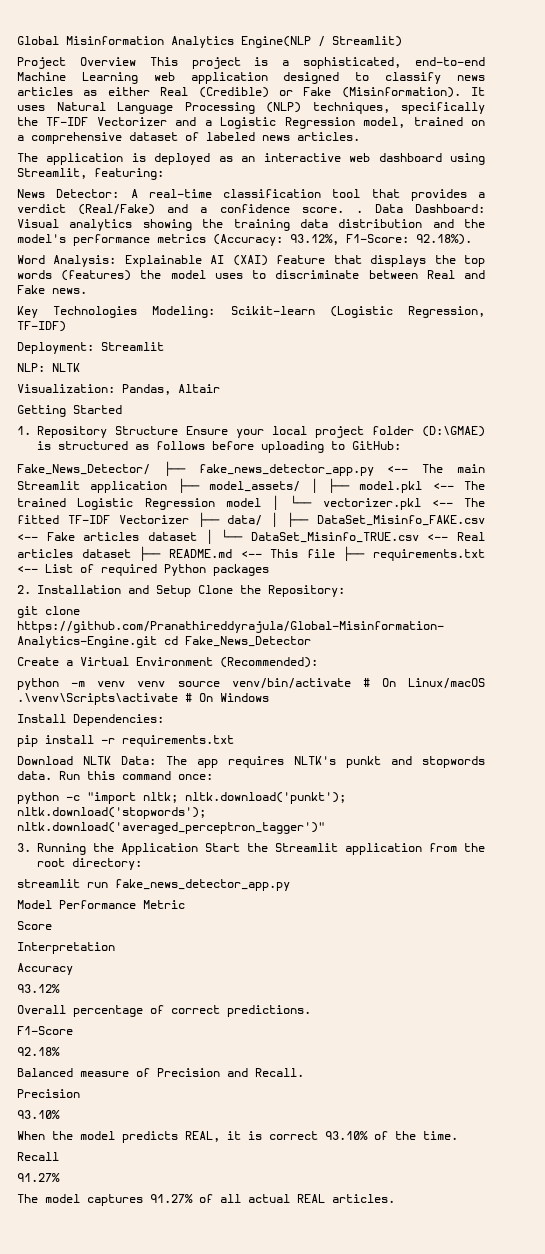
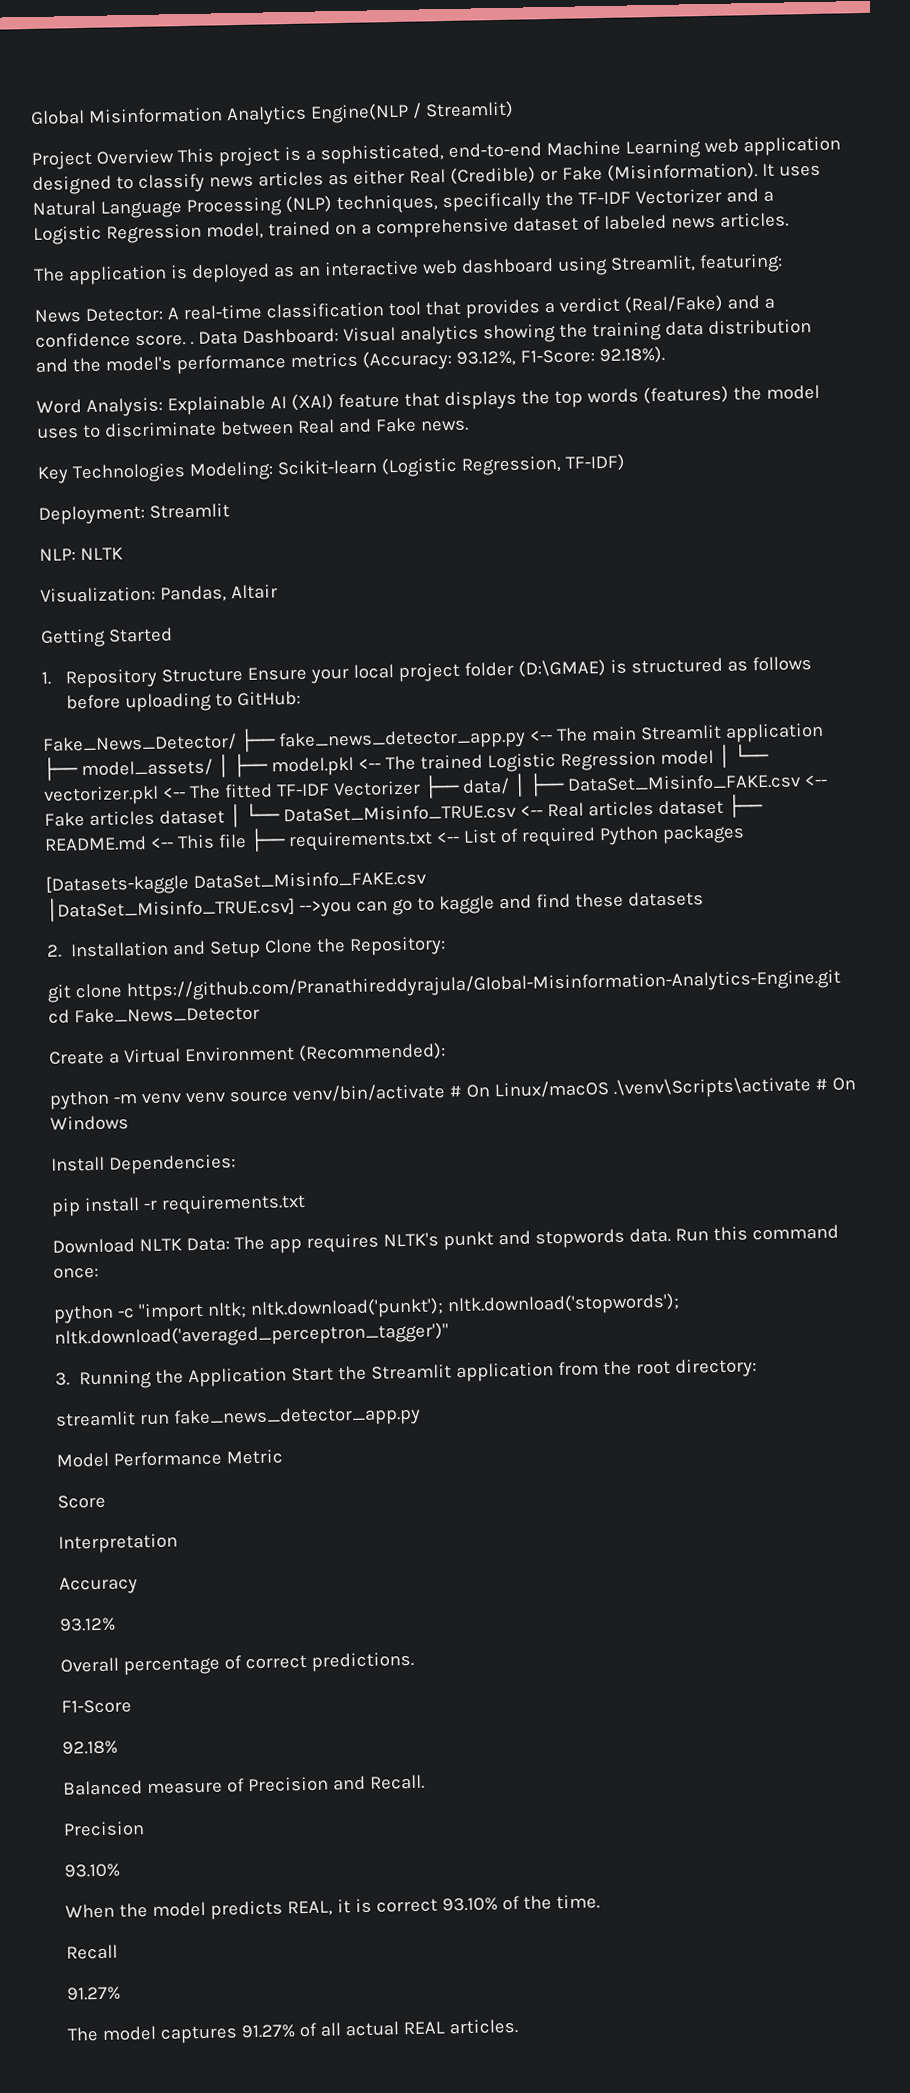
+ [Datasets-kaggle DataSet_Misinfo_FAKE.csv
+ │DataSet_Misinfo_TRUE.csv] -->you can go to kaggle and find these datasets

